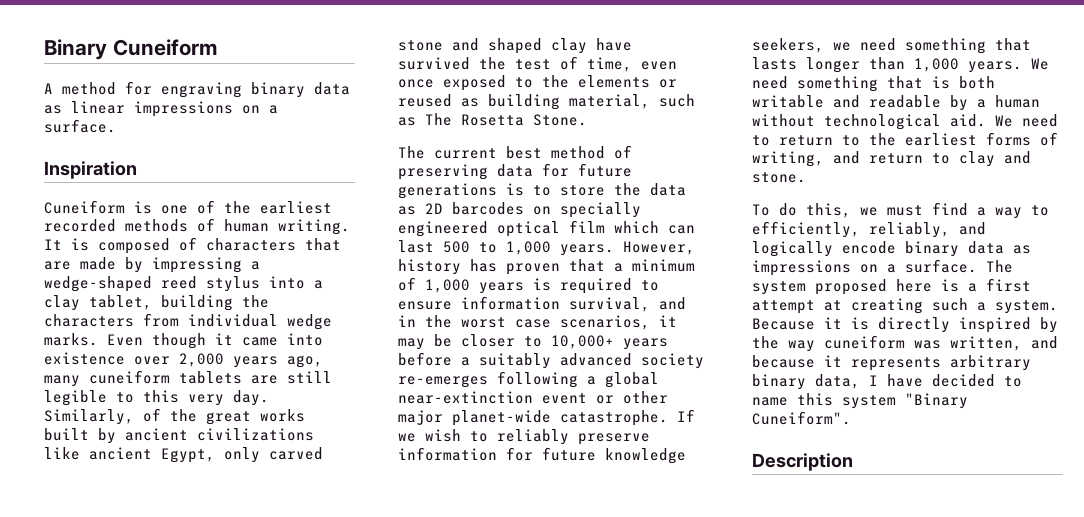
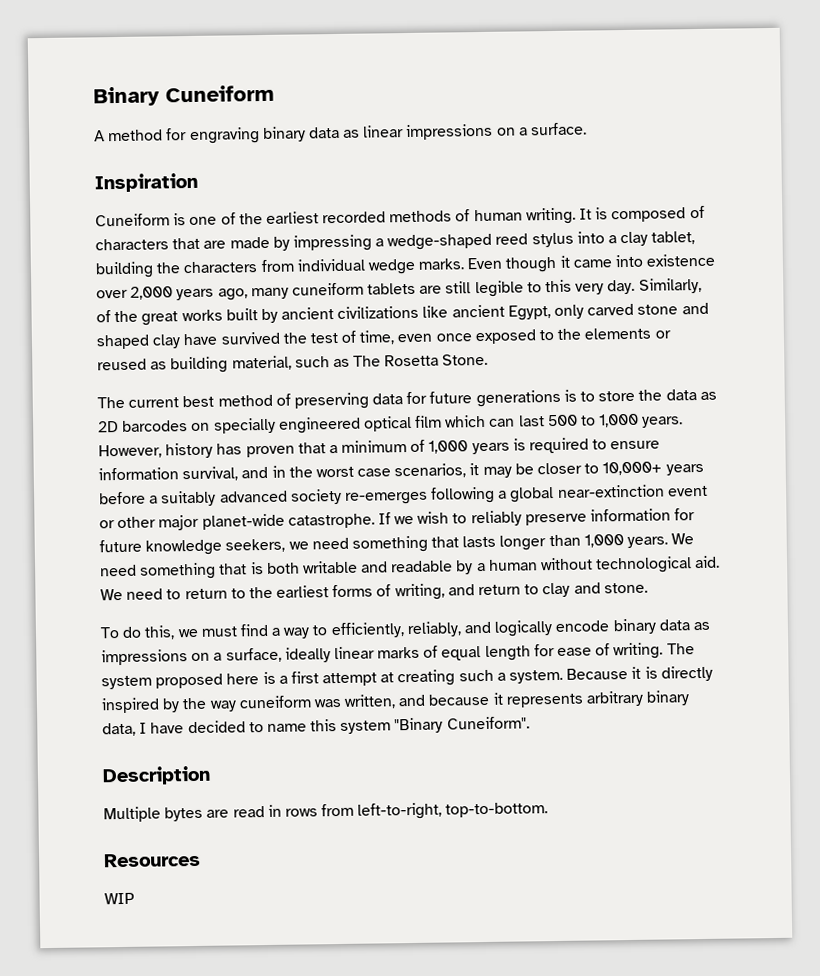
- To do this, we must find a way to efficiently, reliably, and logically encode binary data as impressions on a surface.
+ To do this, we must find a way to efficiently, reliably, and logically encode binary data as impressions on a surface, ideally linear marks of equal length for ease of writing.
+ Multiple bytes are read in rows from left-to-right, top-to-bottom.
+ Resources
+ WIP

